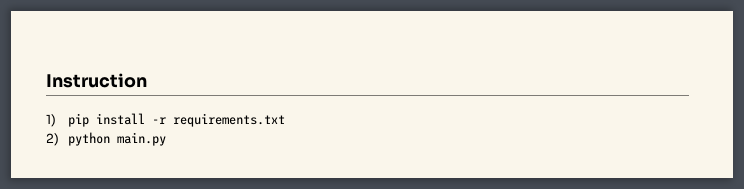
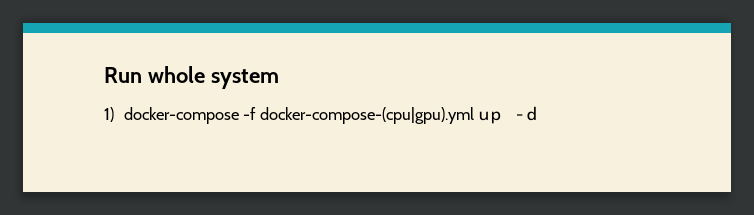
- Instruction
- 1) pip install -r requirements.txt
- 2) python main.py
+ Run whole system
+ 1) docker-compose -f docker-compose-(cpu|gpu).yml up -d

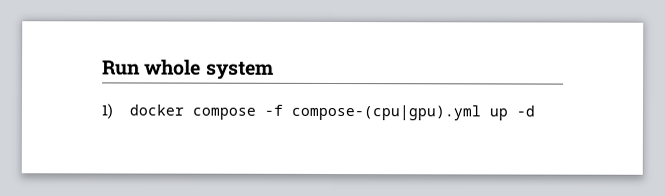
- 1) docker-compose -f docker-compose-(cpu|gpu).yml up -d
+ 1) docker compose -f compose-(cpu|gpu).yml up -d

